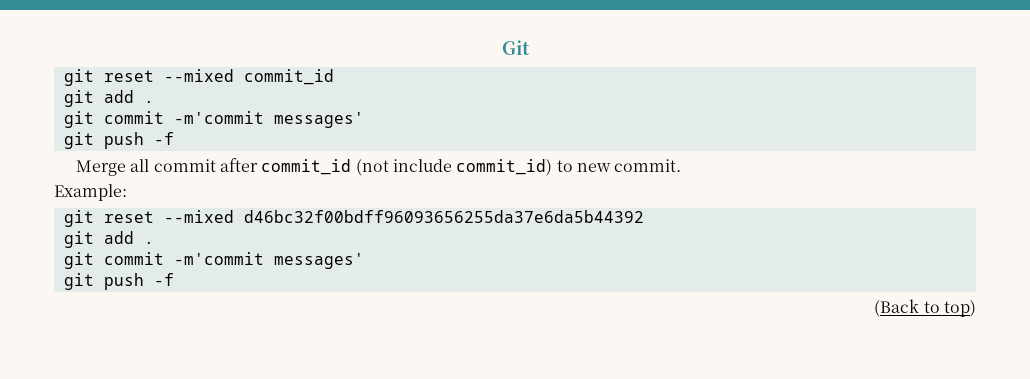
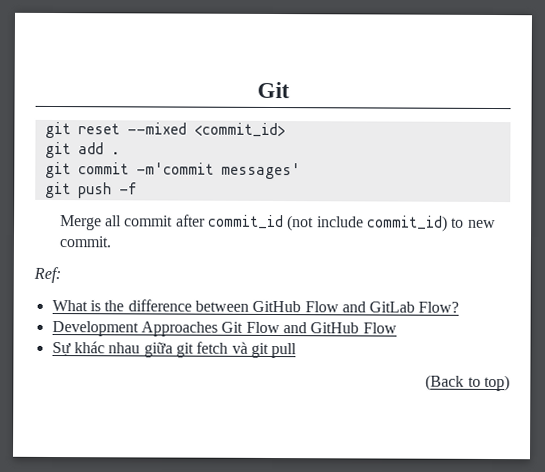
- git reset --mixed commit_id
+ git reset --mixed <commit_id>
- Example:
- git reset --mixed d46bc32f00bdff96093656255da37e6da5b44392
- git add .
- git commit -m'commit messages'
- git push -f
+ Ref:
+ What is the difference between GitHub Flow and GitLab Flow?
+ Development Approaches Git Flow and GitHub Flow
+ Sự khác nhau giữa git fetch và git pull

